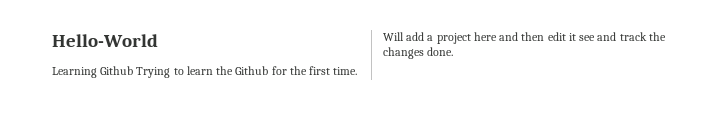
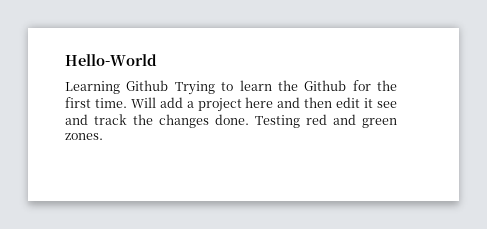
+ Testing red and green zones.

